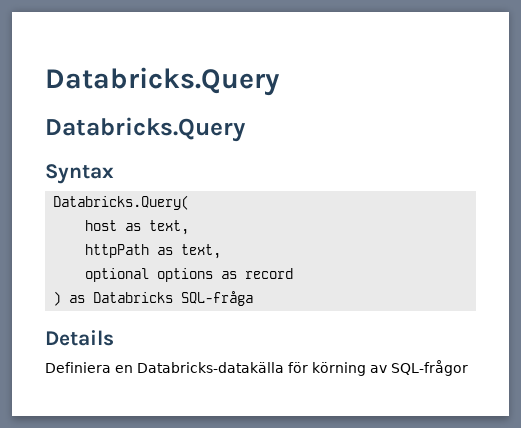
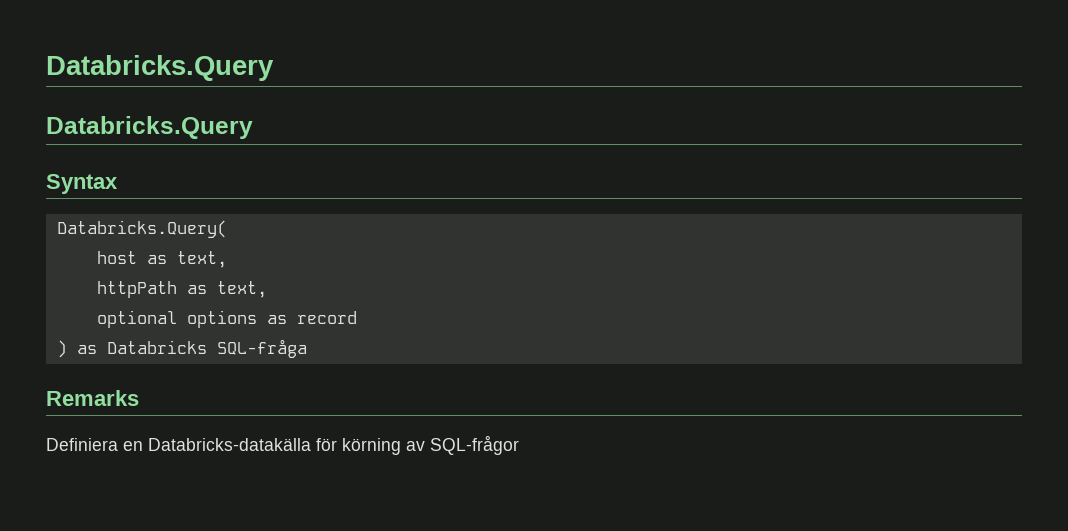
- Details
+ Remarks

